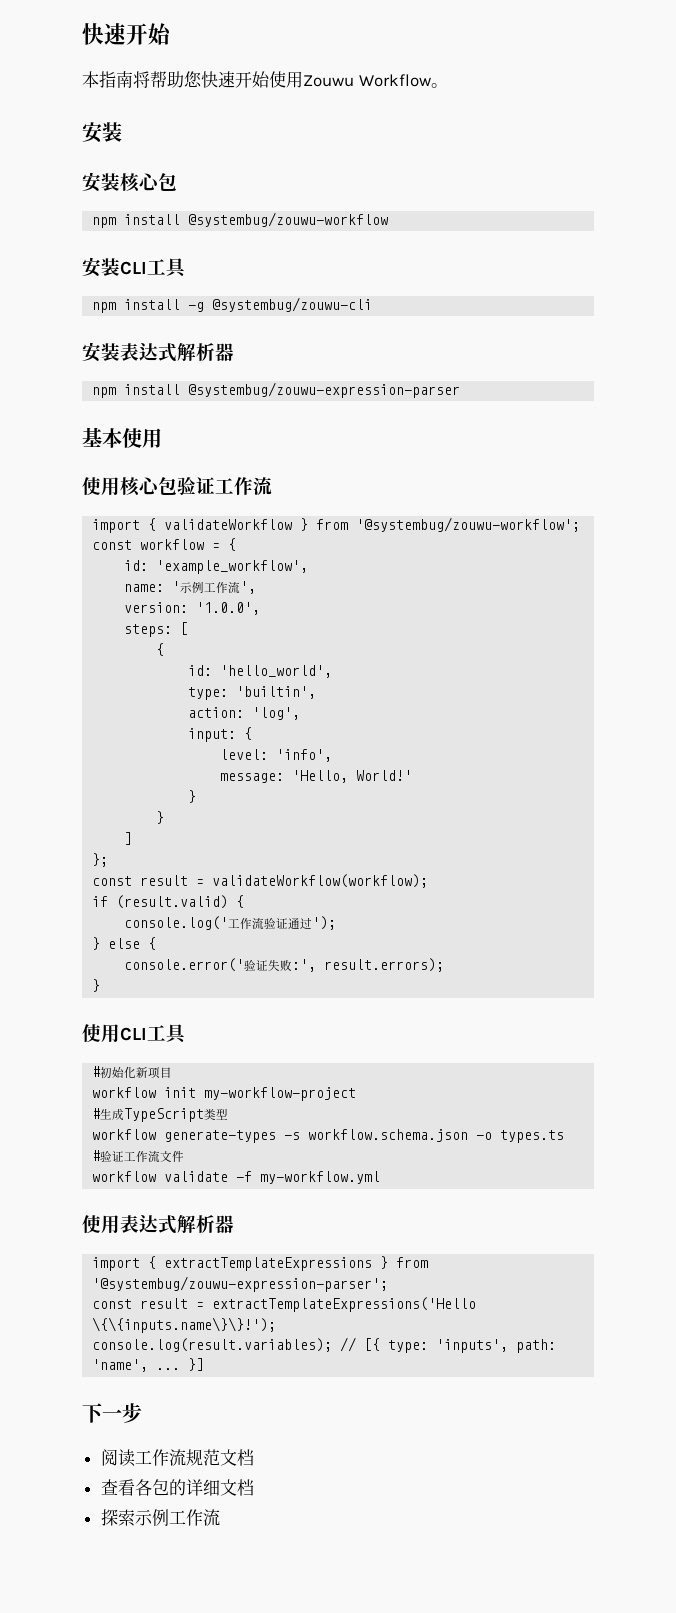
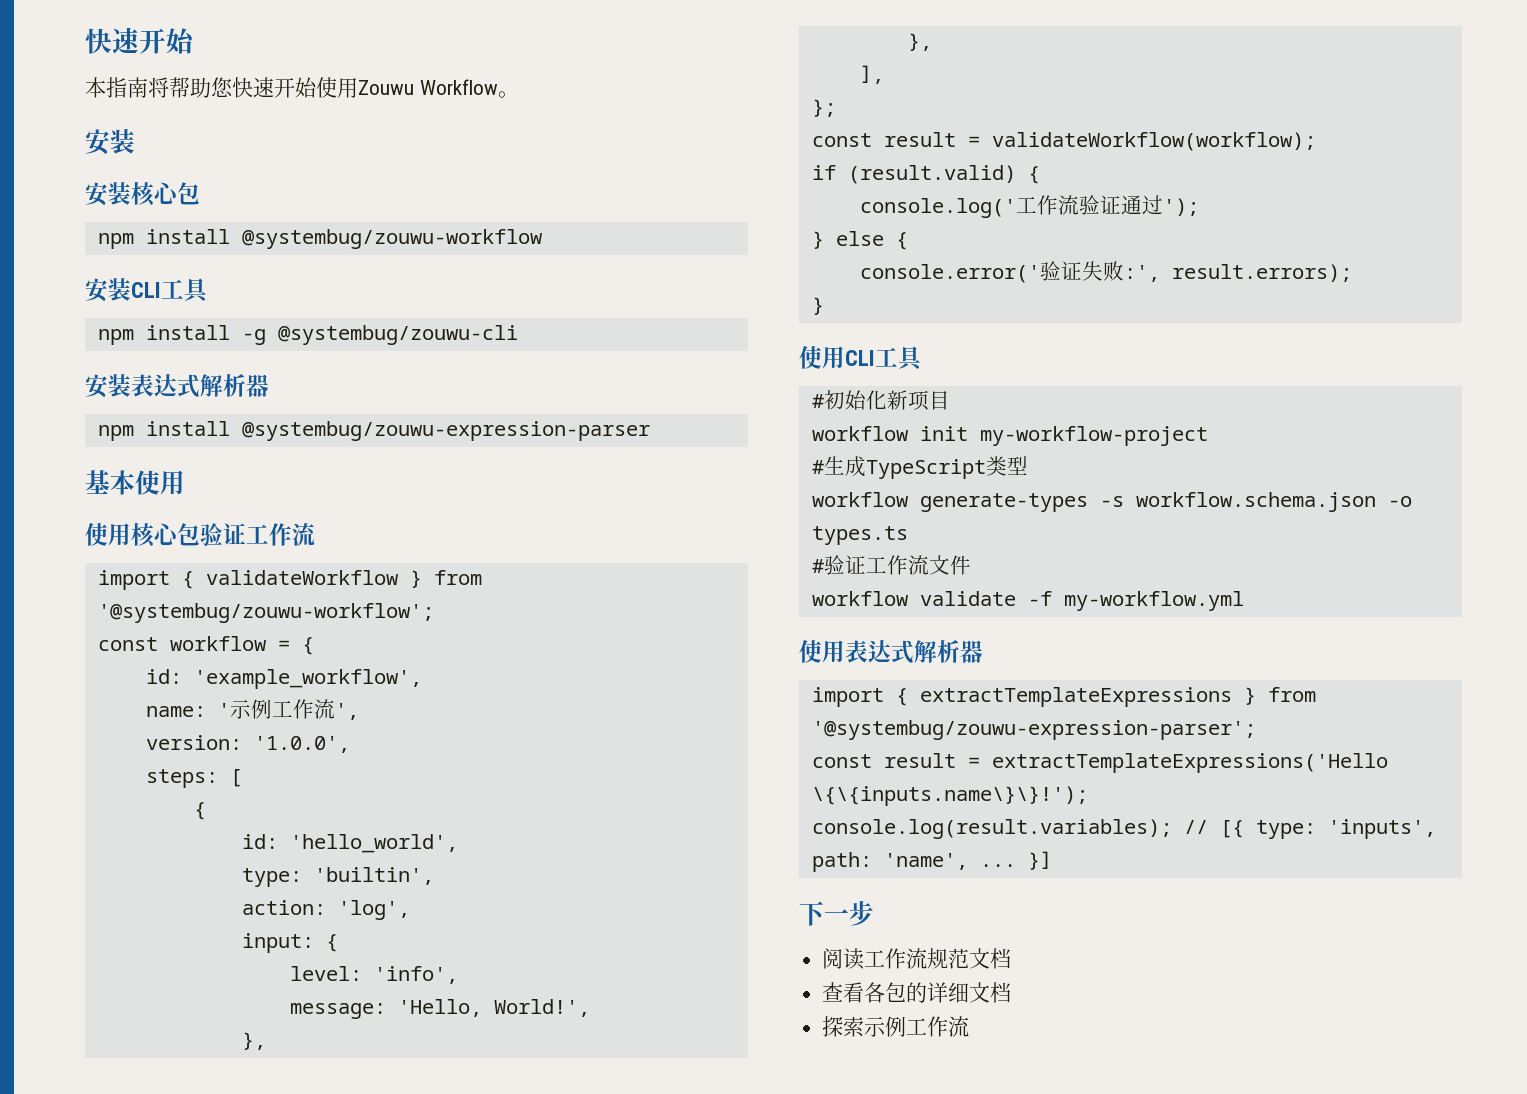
- message: 'Hello, World!'
- }
- }
- ]
+ message: 'Hello, World!',
+ },
+ },
+ ],

